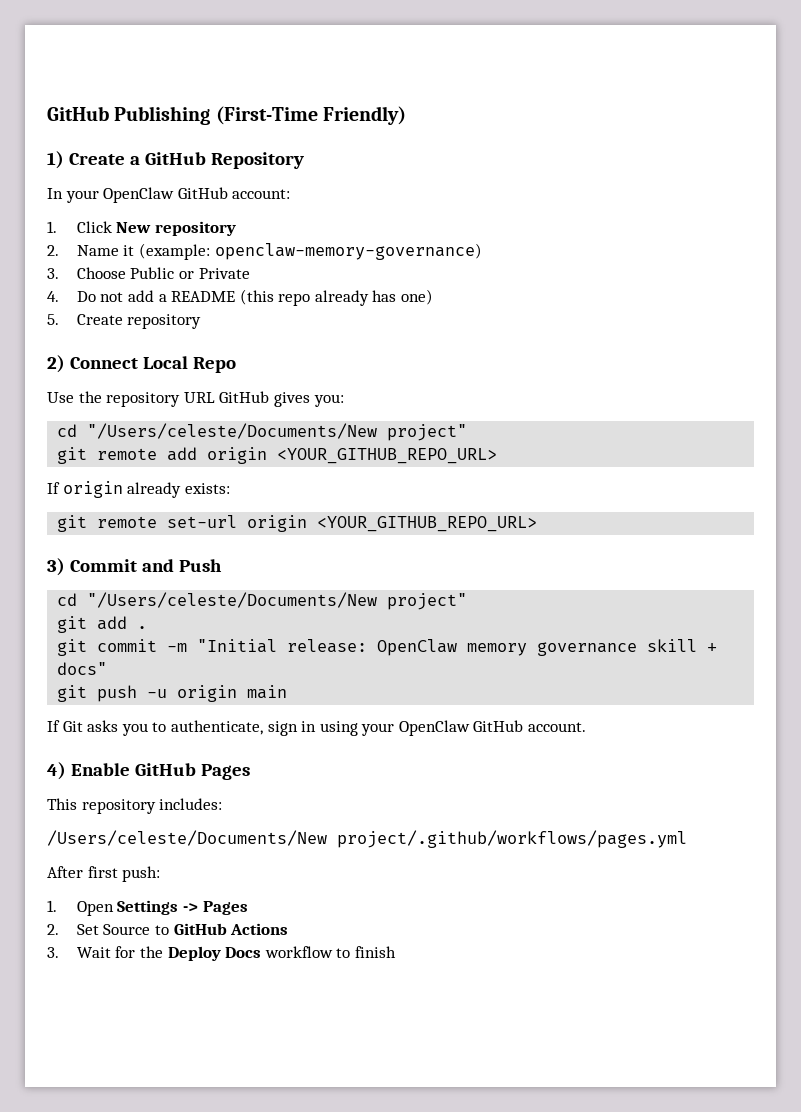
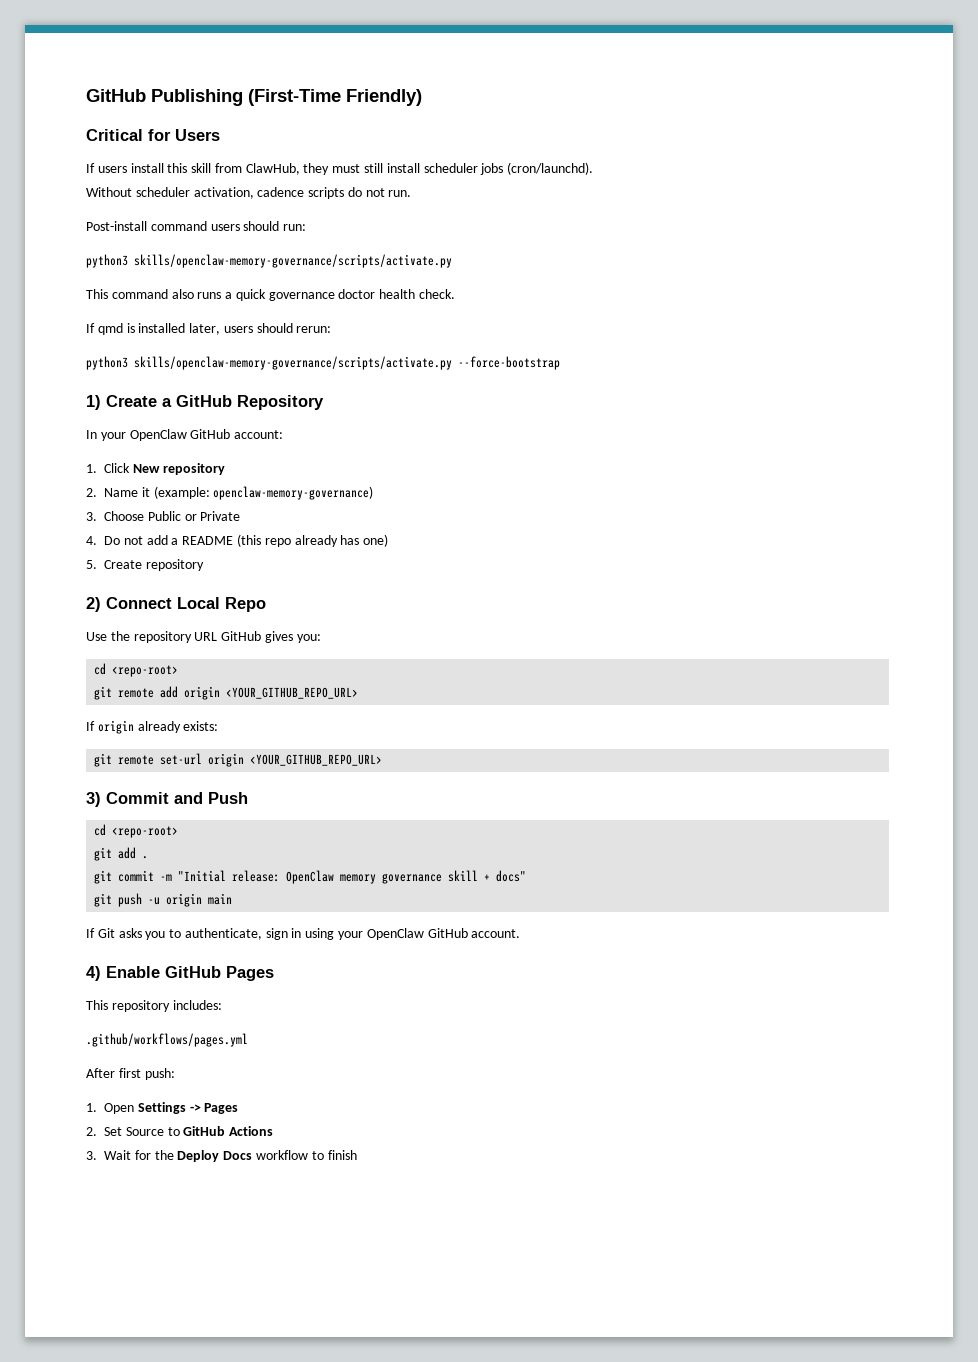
+ Critical for Users
+ If users install this skill from ClawHub, they must still install scheduler jobs (cron/launchd).
+ Without scheduler activation, cadence scripts do not run.
+ Post-install command users should run:
+ python3 skills/openclaw-memory-governance/scripts/activate.py
+ This command also runs a quick governance doctor health check.
+ If qmd is installed later, users should rerun:
+ python3 skills/openclaw-memory-governance/scripts/activate.py --force-bootstrap
  Use the repository URL GitHub gives you:
- cd "/Users/celeste/Documents/New project"
+ cd <repo-root>
  3) Commit and Push
- cd "/Users/celeste/Documents/New project"
+ cd <repo-root>
- /Users/celeste/Documents/New project/.github/workflows/pages.yml
+ .github/workflows/pages.yml

